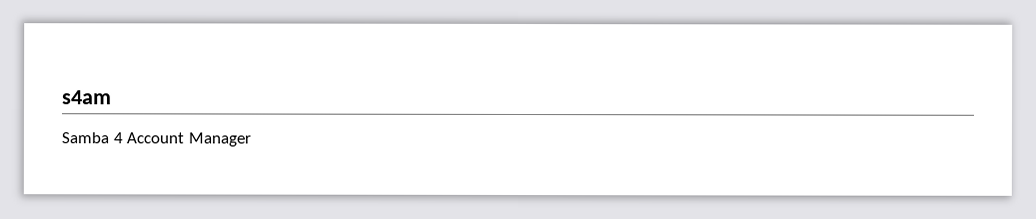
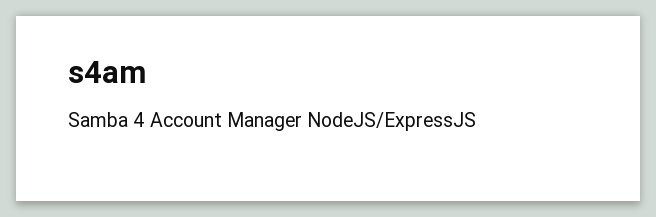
- Samba 4 Account Manager
+ Samba 4 Account Manager NodeJS/ExpressJS

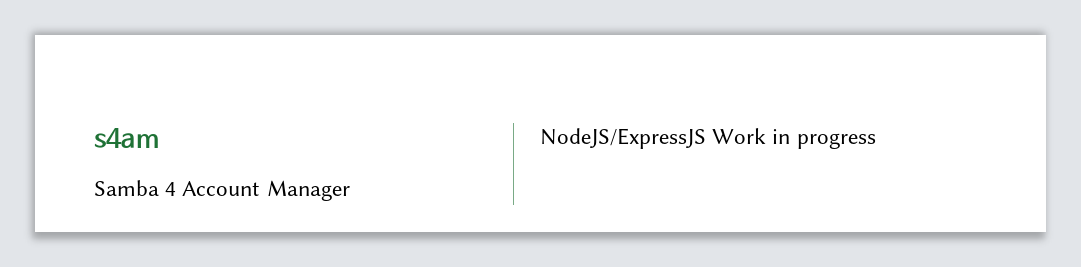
- Samba 4 Account Manager NodeJS/ExpressJS
+ Samba 4 Account Manager NodeJS/ExpressJS Work in progress

